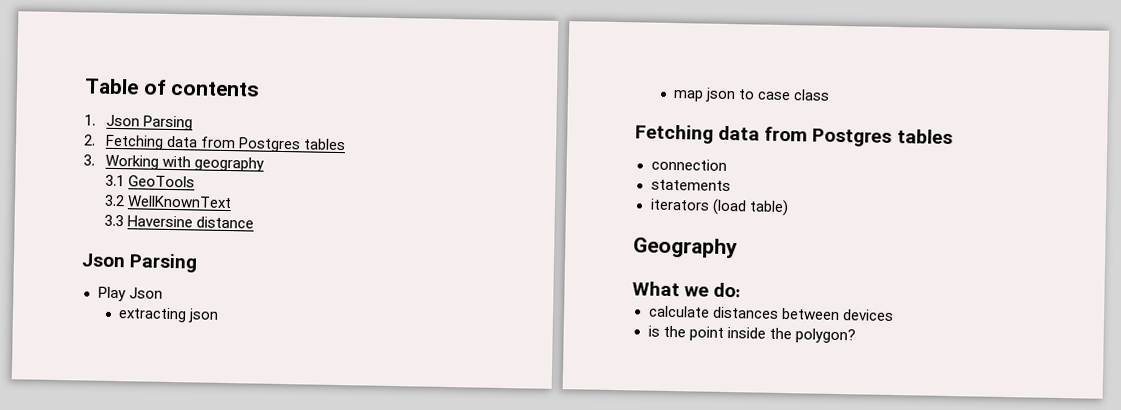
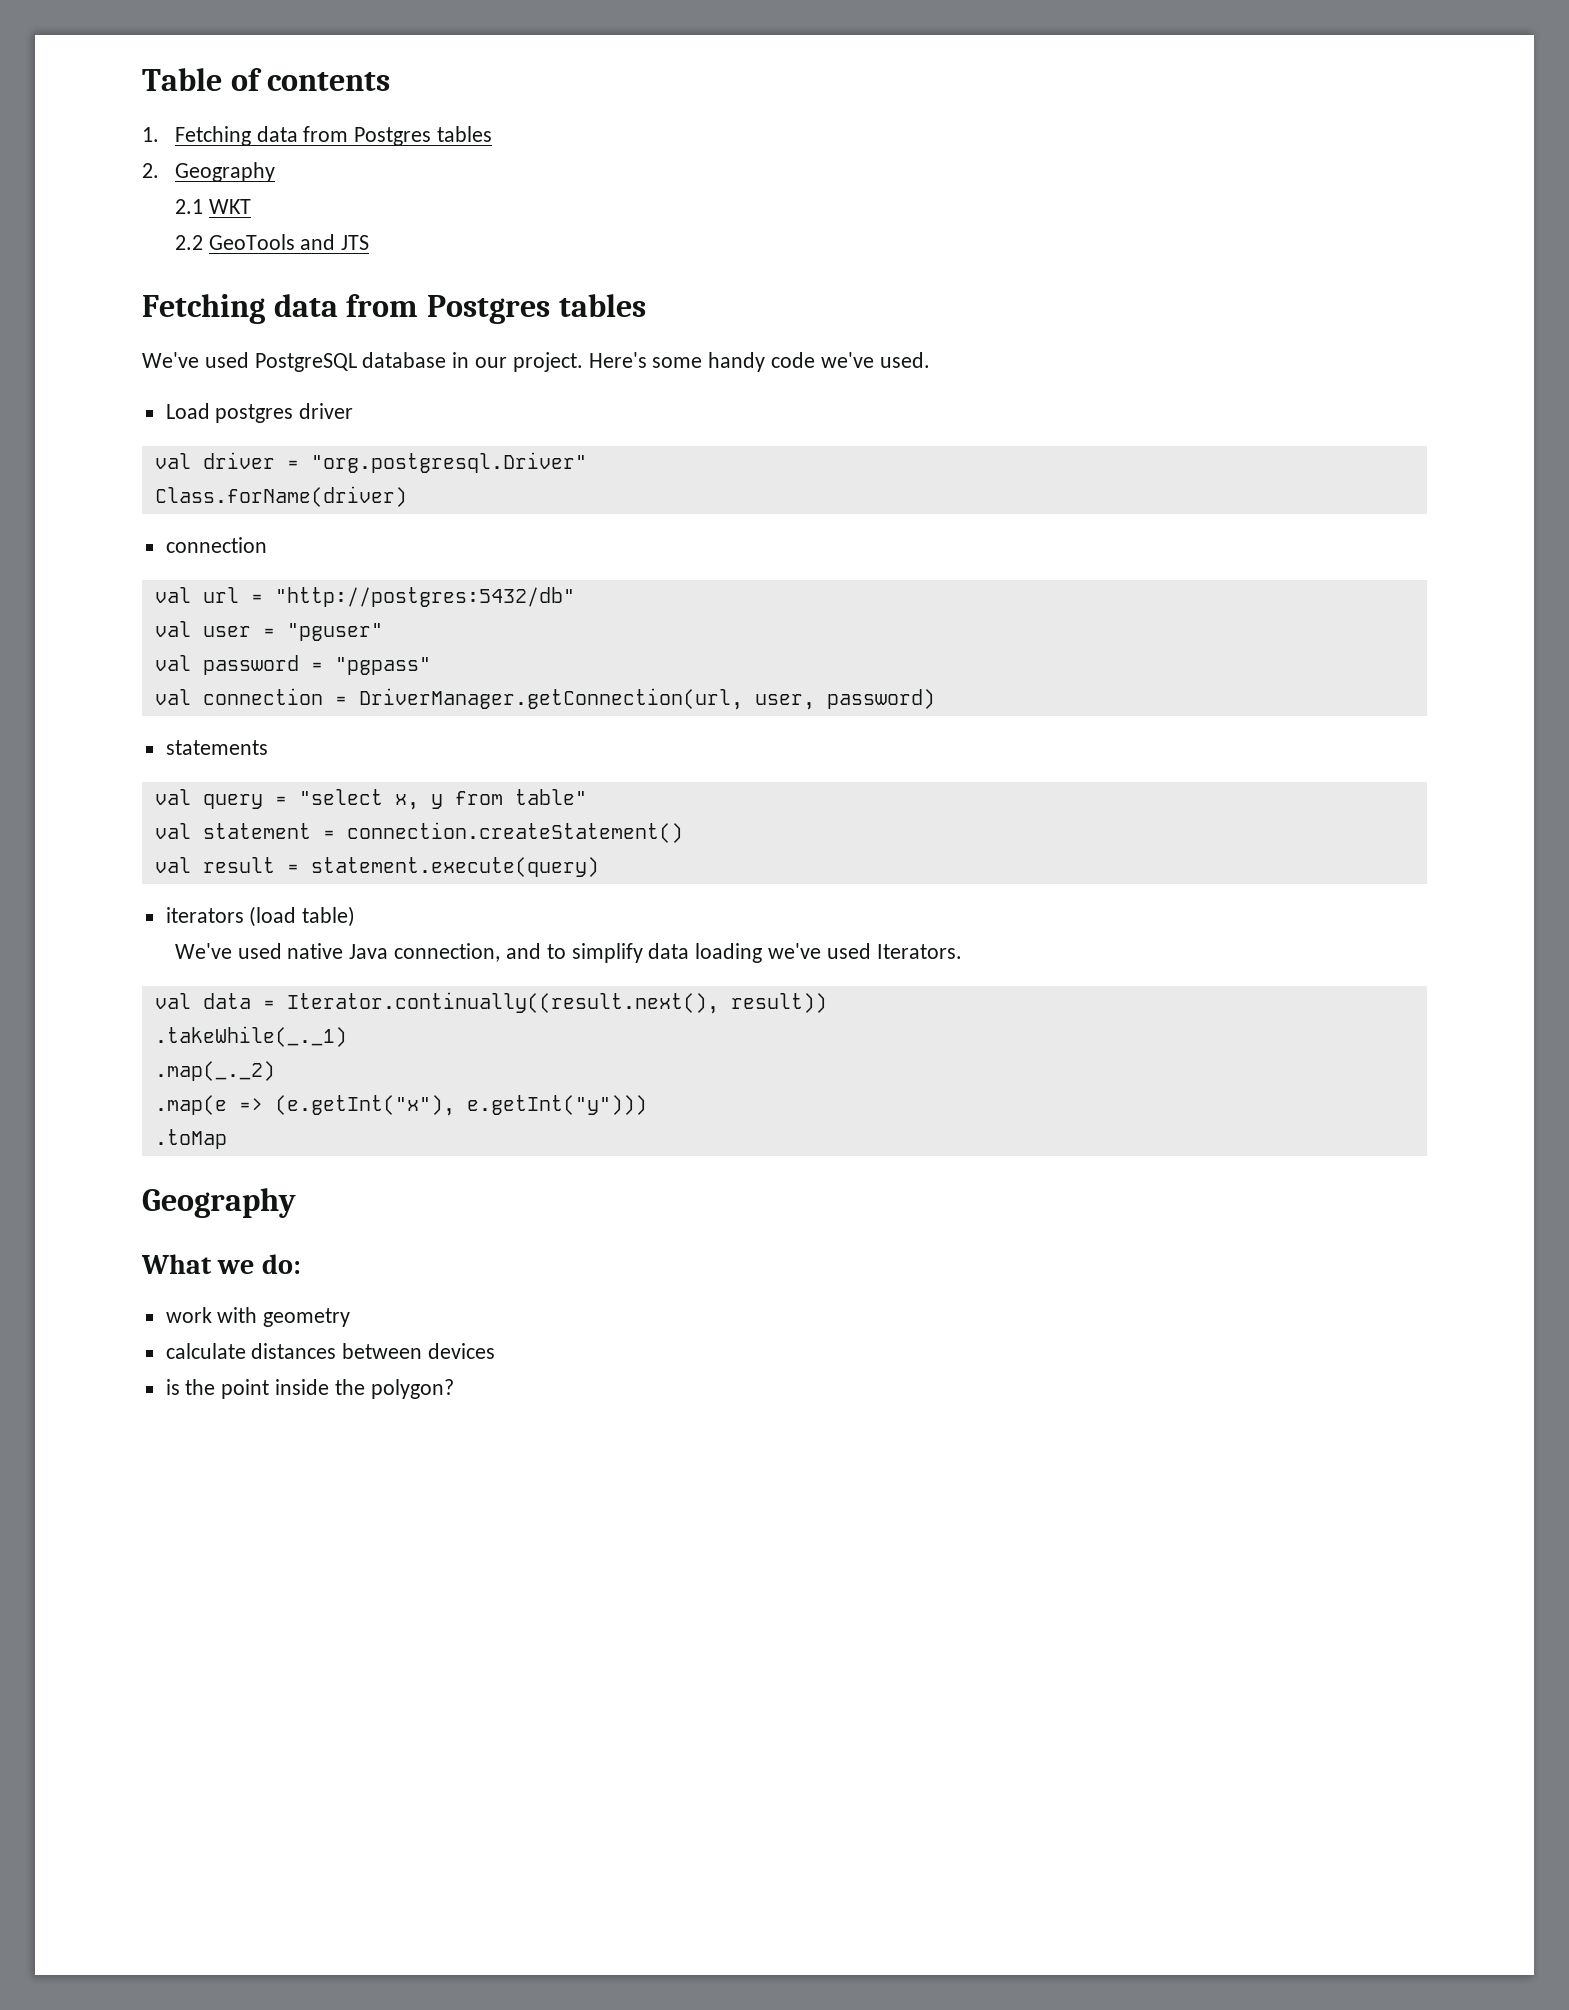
- 1. Json Parsing
- 2. Fetching data from Postgres tables
- 3. Working with geography
- 3.1 GeoTools
- 3.2 WellKnownText
- 3.3 Haversine distance
- Json Parsing
- Play Json
- extracting json
- map json to case class
+ 1. Fetching data from Postgres tables
+ 2. Geography
+ 2.1 WKT
+ 2.2 GeoTools and JTS
  Fetching data from Postgres tables
+ We've used PostgreSQL database in our project. Here's some handy code we've used.
+ Load postgres driver
+ val driver = "org.postgresql.Driver"
+ Class.forName(driver)
  connection
+ val url = "http://postgres:5432/db"
+ val user = "pguser"
+ val password = "pgpass"
+ val connection = DriverManager.getConnection(url, user, password)
  statements
+ val query = "select x, y from table"
+ val statement = connection.createStatement()
+ val result = statement.execute(query)
  iterators (load table)
+ We've used native Java connection, and to simplify data loading we've used Iterators.
+ val data = Iterator.continually((result.next(), result))
+ .takeWhile(_._1)
+ .map(_._2)
+ .map(e => (e.getInt("x"), e.getInt("y")))
+ .toMap
+ work with geometry

